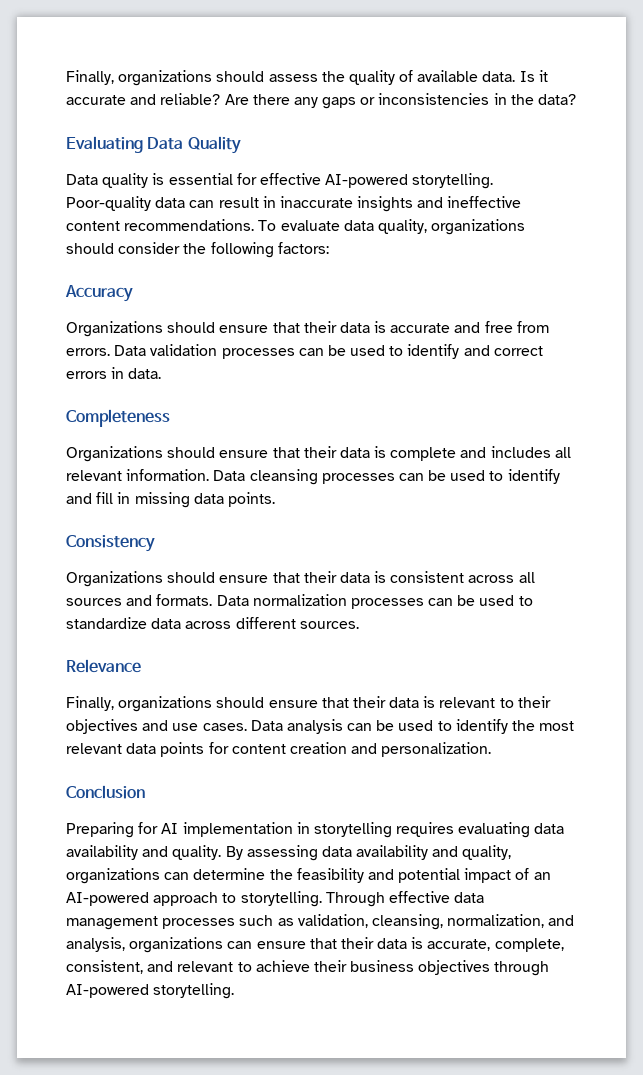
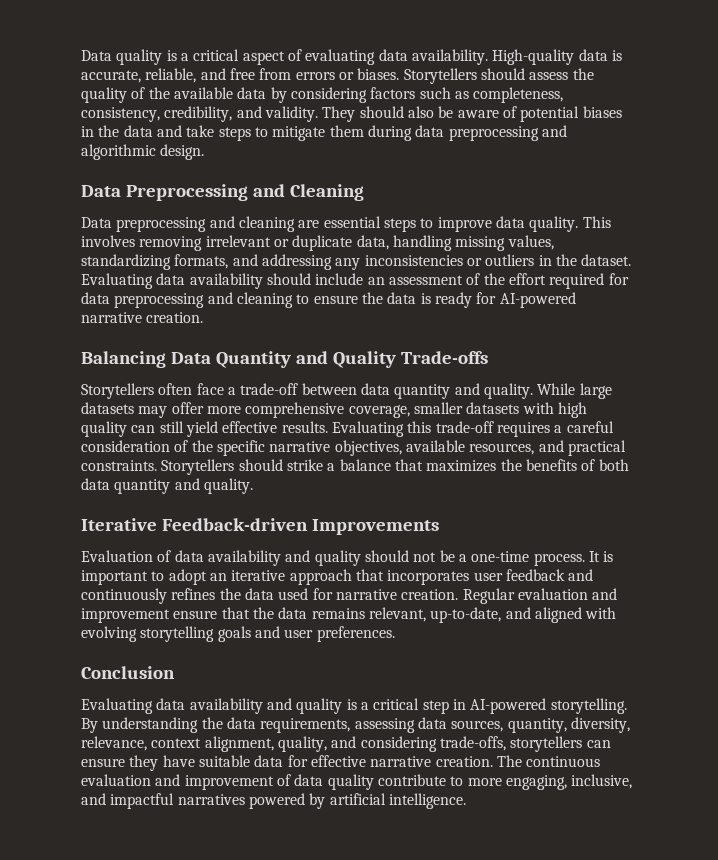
- Finally, organizations should assess the quality of available data. Is it accurate and reliable? Are there any gaps or inconsistencies in the data?
- Evaluating Data Quality
- Data quality is essential for effective AI-powered storytelling. Poor-quality data can result in inaccurate insights and ineffective content recommendations. To evaluate data quality, organizations should consider the following factors:
- Accuracy
- Organizations should ensure that their data is accurate and free from errors. Data validation processes can be used to identify and correct errors in data.
- Completeness
- Organizations should ensure that their data is complete and includes all relevant information. Data cleansing processes can be used to identify and fill in missing data points.
- Consistency
- Organizations should ensure that their data is consistent across all sources and formats. Data normalization processes can be used to standardize data across different sources.
- Relevance
- Finally, organizations should ensure that their data is relevant to their objectives and use cases. Data analysis can be used to identify the most relevant data points for content creation and personalization.
+ Data quality is a critical aspect of evaluating data availability. High-quality data is accurate, reliable, and free from errors or biases. Storytellers should assess the quality of the available data by considering factors such as completeness, consistency, credibility, and validity. They should also be aware of potential biases in the data and take steps to mitigate them during data preprocessing and algorithmic design.
+ Data Preprocessing and Cleaning
+ Data preprocessing and cleaning are essential steps to improve data quality. This involves removing irrelevant or duplicate data, handling missing values, standardizing formats, and addressing any inconsistencies or outliers in the dataset. Evaluating data availability should include an assessment of the effort required for data preprocessing and cleaning to ensure the data is ready for AI-powered narrative creation.
+ Balancing Data Quantity and Quality Trade-offs
+ Storytellers often face a trade-off between data quantity and quality. While large datasets may offer more comprehensive coverage, smaller datasets with high quality can still yield effective results. Evaluating this trade-off requires a careful consideration of the specific narrative objectives, available resources, and practical constraints. Storytellers should strike a balance that maximizes the benefits of both data quantity and quality.
+ Iterative Feedback-driven Improvements
+ Evaluation of data availability and quality should not be a one-time process. It is important to adopt an iterative approach that incorporates user feedback and continuously refines the data used for narrative creation. Regular evaluation and improvement ensure that the data remains relevant, up-to-date, and aligned with evolving storytelling goals and user preferences.
  Conclusion
- Preparing for AI implementation in storytelling requires evaluating data availability and quality. By assessing data availability and quality, organizations can determine the feasibility and potential impact of an AI-powered approach to storytelling. Through effective data management processes such as validation, cleansing, normalization, and analysis, organizations can ensure that their data is accurate, complete, consistent, and relevant to achieve their business objectives through AI-powered storytelling.
+ Evaluating data availability and quality is a critical step in AI-powered storytelling. By understanding the data requirements, assessing data sources, quantity, diversity, relevance, context alignment, quality, and considering trade-offs, storytellers can ensure they have suitable data for effective narrative creation. The continuous evaluation and improvement of data quality contribute to more engaging, inclusive, and impactful narratives powered by artificial intelligence.

